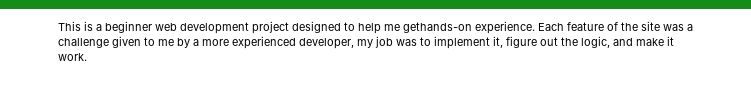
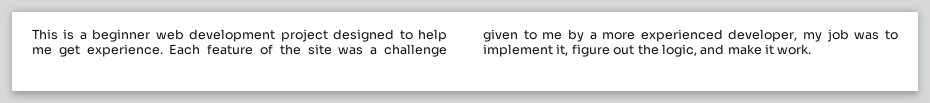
- This is a beginner web development project designed to help me gethands-on experience.
+ This is a beginner web development project designed to help me get experience.

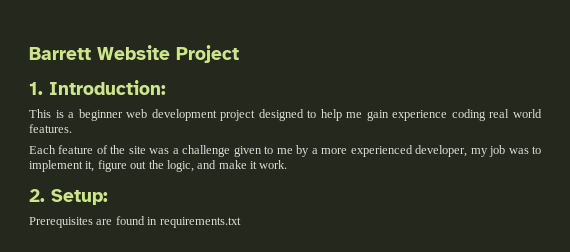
+ Barrett Website Project
+ 1. Introduction:
- This is a beginner web development project designed to help me get experience. Each feature of the site was a challenge given to me by a more experienced developer, my job was to implement it, figure out the logic, and make it work.
+ This is a beginner web development project designed to help me gain experience coding real world features.
+ Each feature of the site was a challenge given to me by a more experienced developer, my job was to implement it, figure out the logic, and make it work.
+ 2. Setup:
+ Prerequisites are found in requirements.txt

